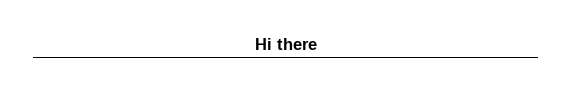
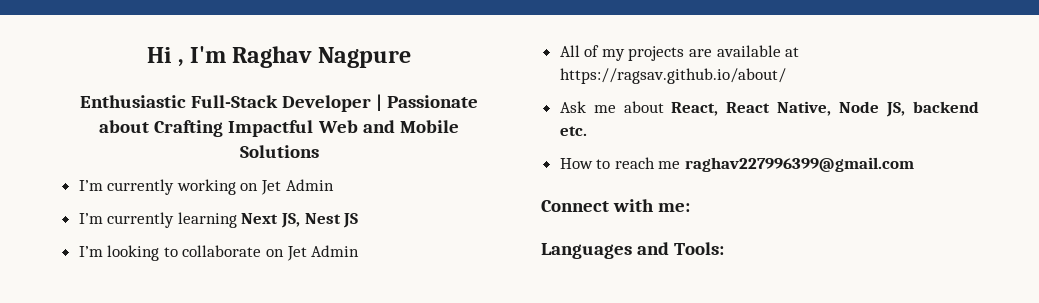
- Hi there
+ Hi , I'm Raghav Nagpure
+ Enthusiastic Full-Stack Developer | Passionate about Crafting Impactful Web and Mobile Solutions
+ I’m currently working on Jet Admin
+ I’m currently learning Next JS, Nest JS
+ I’m looking to collaborate on Jet Admin
+ All of my projects are available at https://ragsav.github.io/about/
+ Ask me about React, React Native, Node JS, backend etc.
+ How to reach me raghav227996399@gmail.com
+ Connect with me:
+ Languages and Tools:

